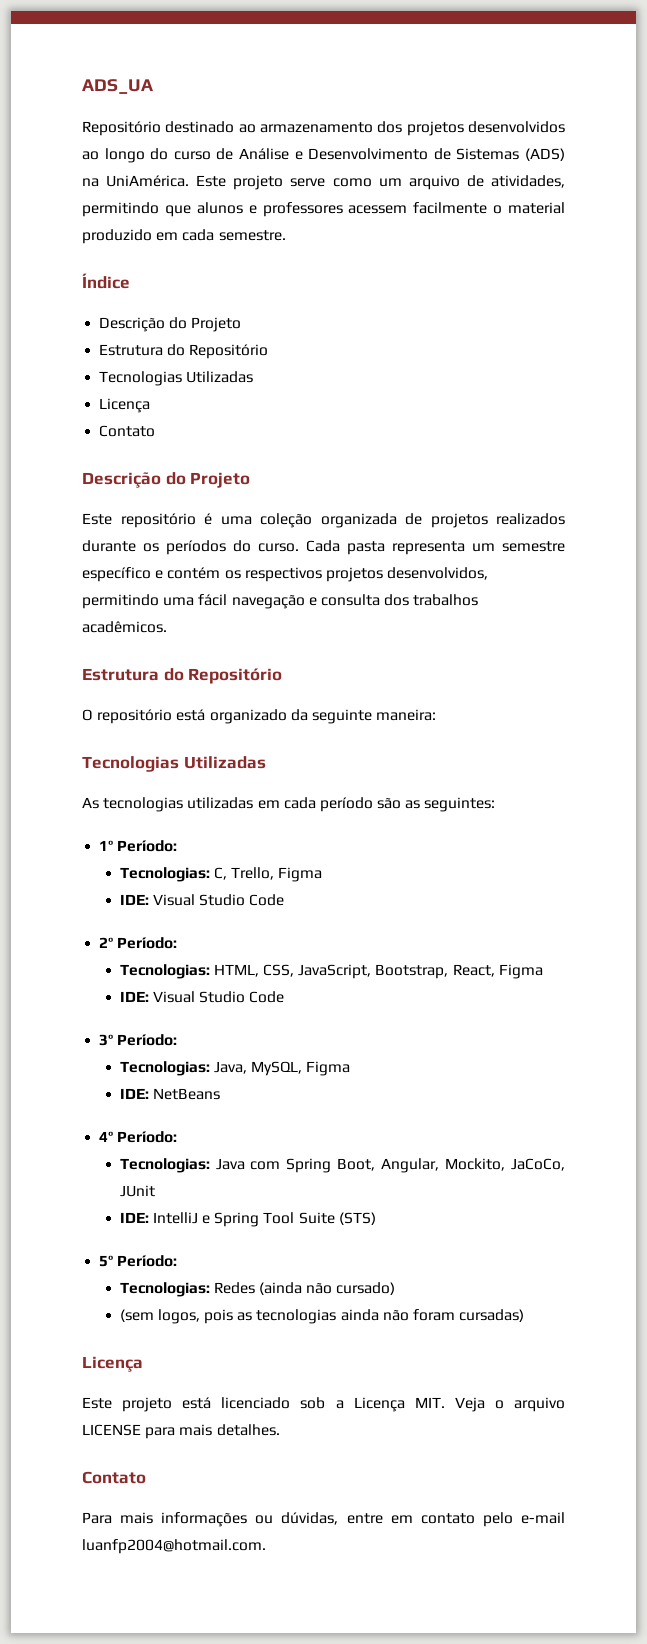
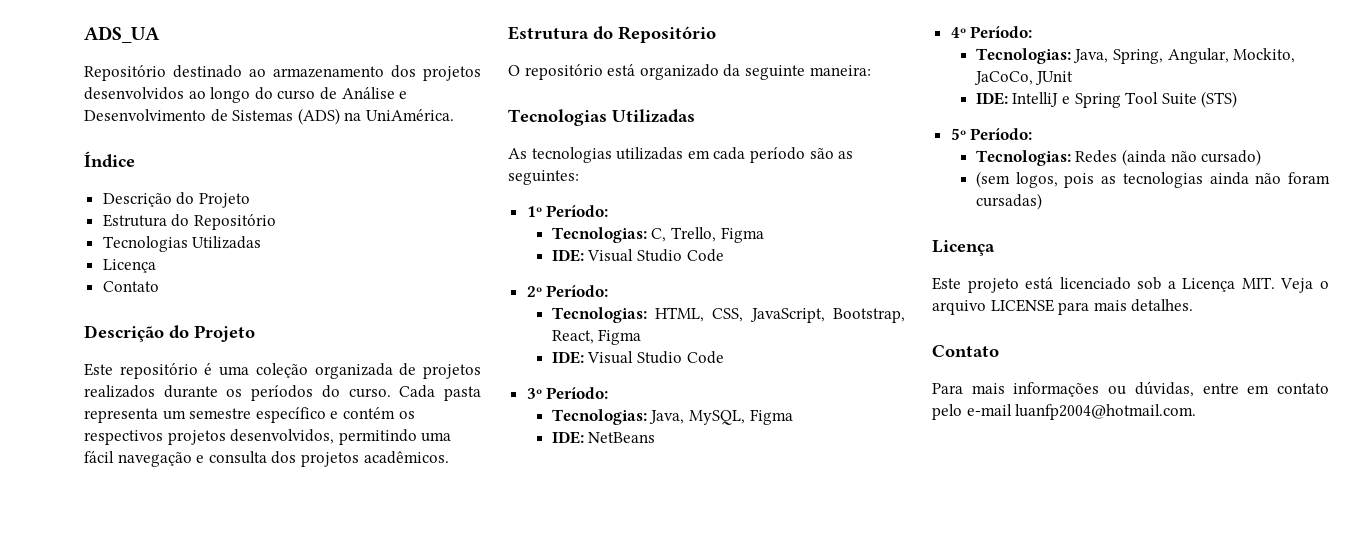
- Este projeto serve como um arquivo de atividades, permitindo que alunos e professores acessem facilmente o material produzido em cada semestre.
- Cada pasta representa um semestre específico e contém os respectivos projetos desenvolvidos, permitindo uma fácil navegação e consulta dos trabalhos acadêmicos.
+ Cada pasta representa um semestre específico e contém os respectivos projetos desenvolvidos, permitindo uma fácil navegação e consulta dos projetos acadêmicos.
- Tecnologias: Java com Spring Boot, Angular, Mockito, JaCoCo, JUnit
+ Tecnologias: Java, Spring, Angular, Mockito, JaCoCo, JUnit

